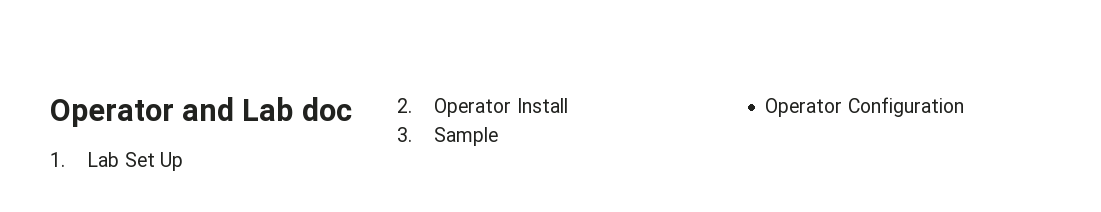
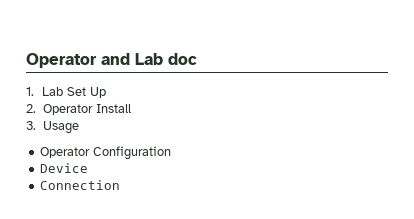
- 3. Sample
+ 3. Usage
+ Device
+ Connection

